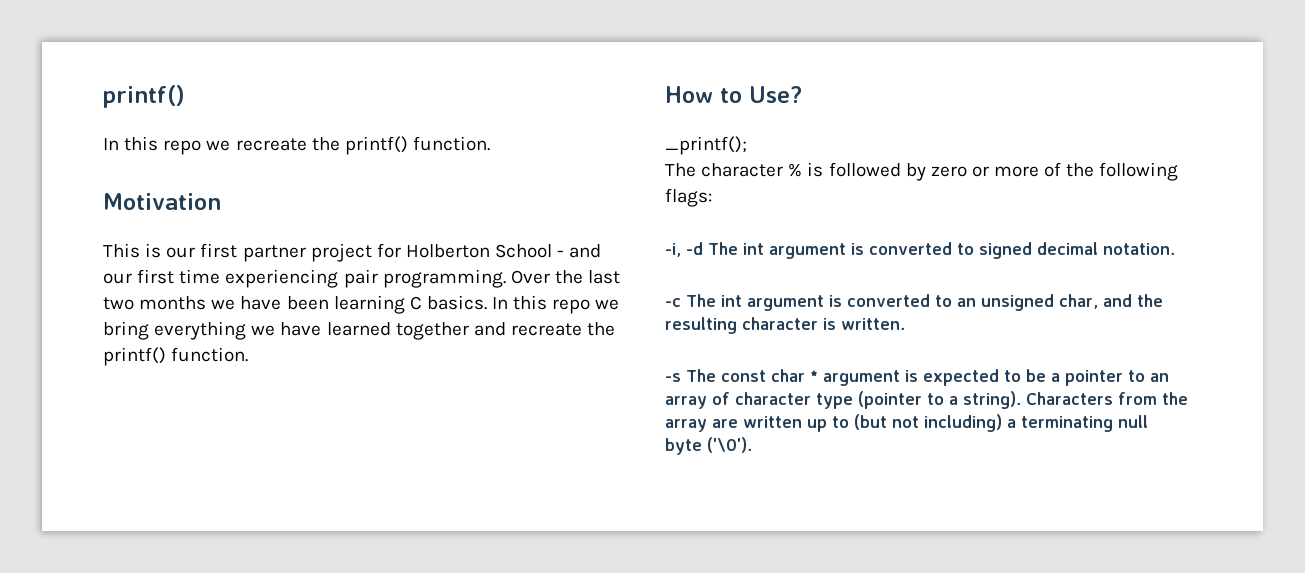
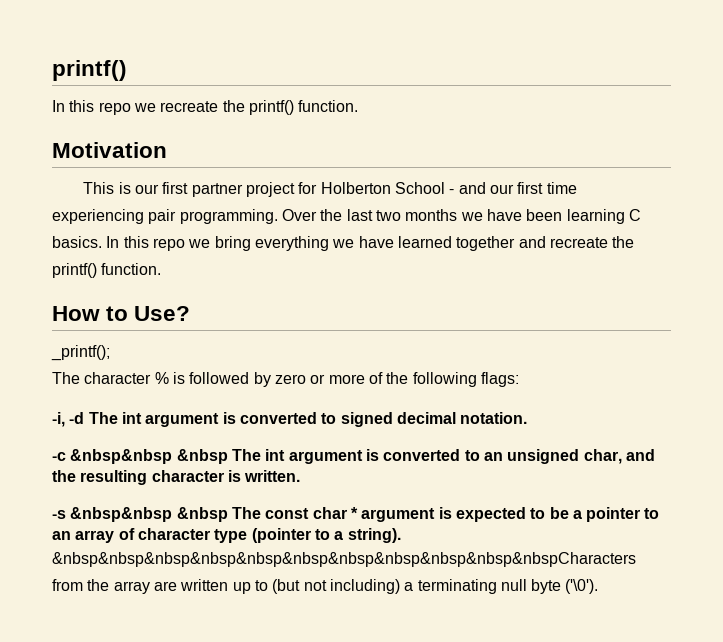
- -c The int argument is converted to an unsigned char, and the resulting character is written.
+ -c &nbsp&nbsp &nbsp The int argument is converted to an unsigned char, and the resulting character is written.
- -s The const char * argument is expected to be a pointer to an array of character type (pointer to a string). Characters from the array are written up to (but not including) a terminating null byte ('\0').
+ -s &nbsp&nbsp &nbsp The const char * argument is expected to be a pointer to an array of character type (pointer to a string).
+ &nbsp&nbsp&nbsp&nbsp&nbsp&nbsp&nbsp&nbsp&nbsp&nbsp&nbspCharacters from the array are written up to (but not including) a terminating null byte ('\0').

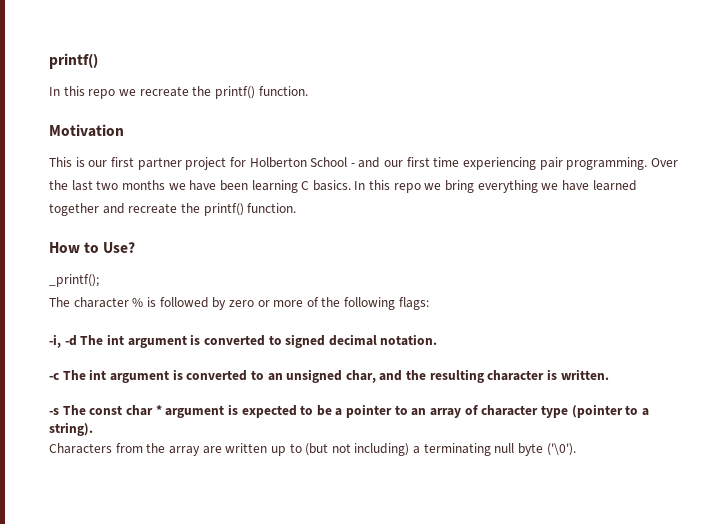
- -c &nbsp&nbsp &nbsp The int argument is converted to an unsigned char, and the resulting character is written.
+ -c The int argument is converted to an unsigned char, and the resulting character is written.
- -s &nbsp&nbsp &nbsp The const char * argument is expected to be a pointer to an array of character type (pointer to a string).
+ -s The const char * argument is expected to be a pointer to an array of character type (pointer to a string).
- &nbsp&nbsp&nbsp&nbsp&nbsp&nbsp&nbsp&nbsp&nbsp&nbsp&nbspCharacters from the array are written up to (but not including) a terminating null byte ('\0').
+ Characters from the array are written up to (but not including) a terminating null byte ('\0').

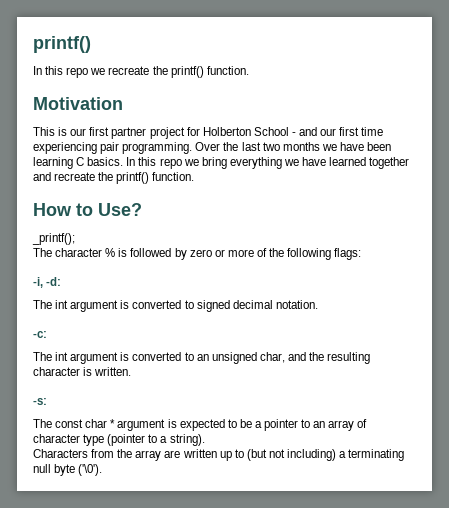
- -i, -d The int argument is converted to signed decimal notation.
+ -i, -d:
+ The int argument is converted to signed decimal notation.
- -c The int argument is converted to an unsigned char, and the resulting character is written.
+ -c:
+ The int argument is converted to an unsigned char, and the resulting character is written.
- -s The const char * argument is expected to be a pointer to an array of character type (pointer to a string).
+ -s:
+ The const char * argument is expected to be a pointer to an array of character type (pointer to a string).

